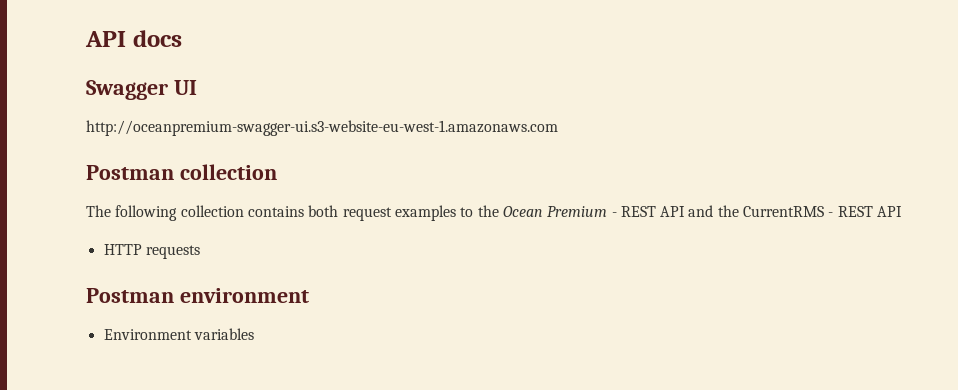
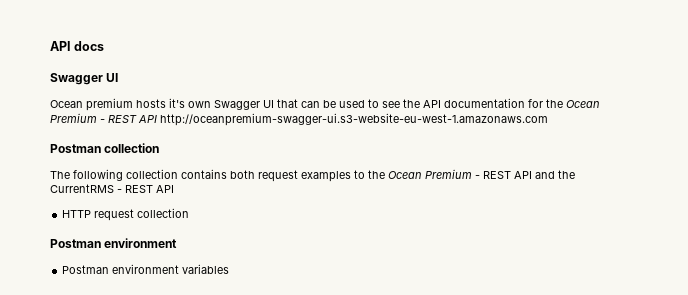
- http://oceanpremium-swagger-ui.s3-website-eu-west-1.amazonaws.com
+ Ocean premium hosts it's own Swagger UI that can be used to see the API documentation for the Ocean Premium - REST API http://oceanpremium-swagger-ui.s3-website-eu-west-1.amazonaws.com
- HTTP requests
+ HTTP request collection
- Environment variables
+ Postman environment variables

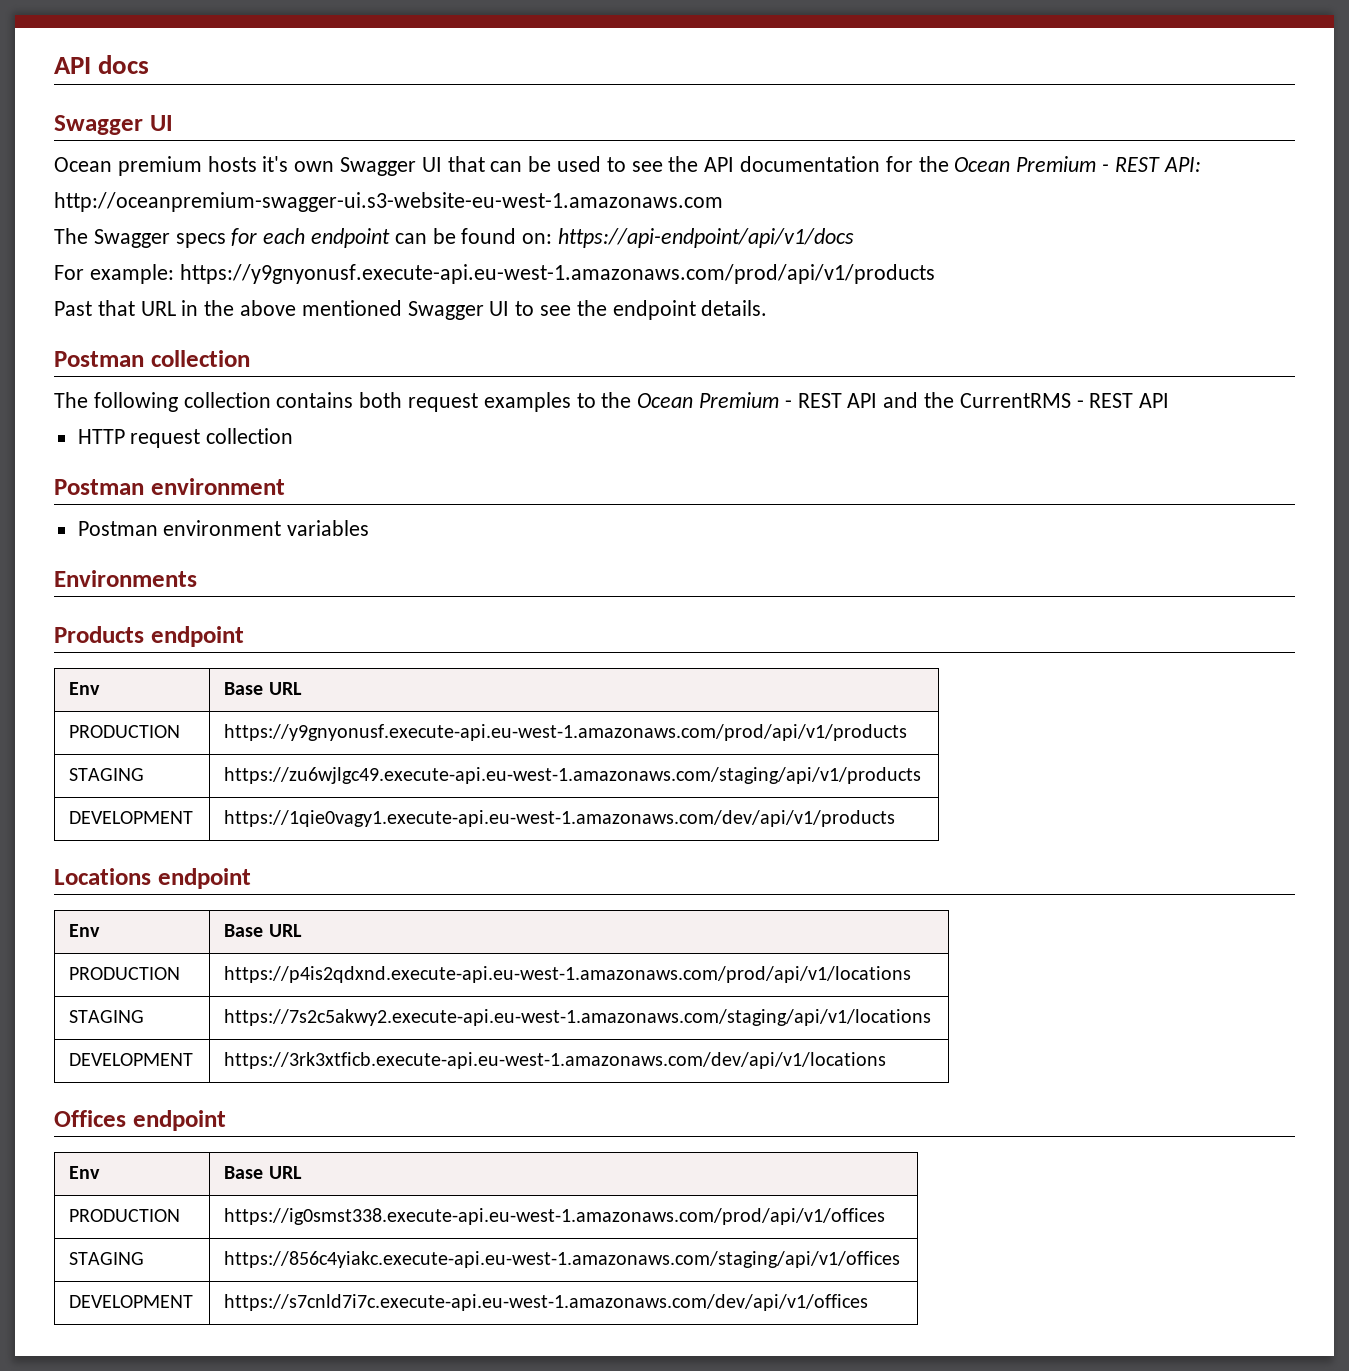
- Ocean premium hosts it's own Swagger UI that can be used to see the API documentation for the Ocean Premium - REST API http://oceanpremium-swagger-ui.s3-website-eu-west-1.amazonaws.com
+ Ocean premium hosts it's own Swagger UI that can be used to see the API documentation for the Ocean Premium - REST API:
+ http://oceanpremium-swagger-ui.s3-website-eu-west-1.amazonaws.com
+ The Swagger specs for each endpoint can be found on: https://api-endpoint/api/v1/docs
+ For example: https://y9gnyonusf.execute-api.eu-west-1.amazonaws.com/prod/api/v1/products
+ Past that URL in the above mentioned Swagger UI to see the endpoint details.
+ Environments
+ Products endpoint
+ Env | Base URL
+ PRODUCTION | https://y9gnyonusf.execute-api.eu-west-1.amazonaws.com/prod/api/v1/products
+ STAGING | https://zu6wjlgc49.execute-api.eu-west-1.amazonaws.com/staging/api/v1/products
+ DEVELOPMENT | https://1qie0vagy1.execute-api.eu-west-1.amazonaws.com/dev/api/v1/products
+ Locations endpoint
+ Env | Base URL
+ PRODUCTION | https://p4is2qdxnd.execute-api.eu-west-1.amazonaws.com/prod/api/v1/locations
+ STAGING | https://7s2c5akwy2.execute-api.eu-west-1.amazonaws.com/staging/api/v1/locations
+ DEVELOPMENT | https://3rk3xtficb.execute-api.eu-west-1.amazonaws.com/dev/api/v1/locations
+ Offices endpoint
+ Env | Base URL
+ PRODUCTION | https://ig0smst338.execute-api.eu-west-1.amazonaws.com/prod/api/v1/offices
+ STAGING | https://856c4yiakc.execute-api.eu-west-1.amazonaws.com/staging/api/v1/offices
+ DEVELOPMENT | https://s7cnld7i7c.execute-api.eu-west-1.amazonaws.com/dev/api/v1/offices

